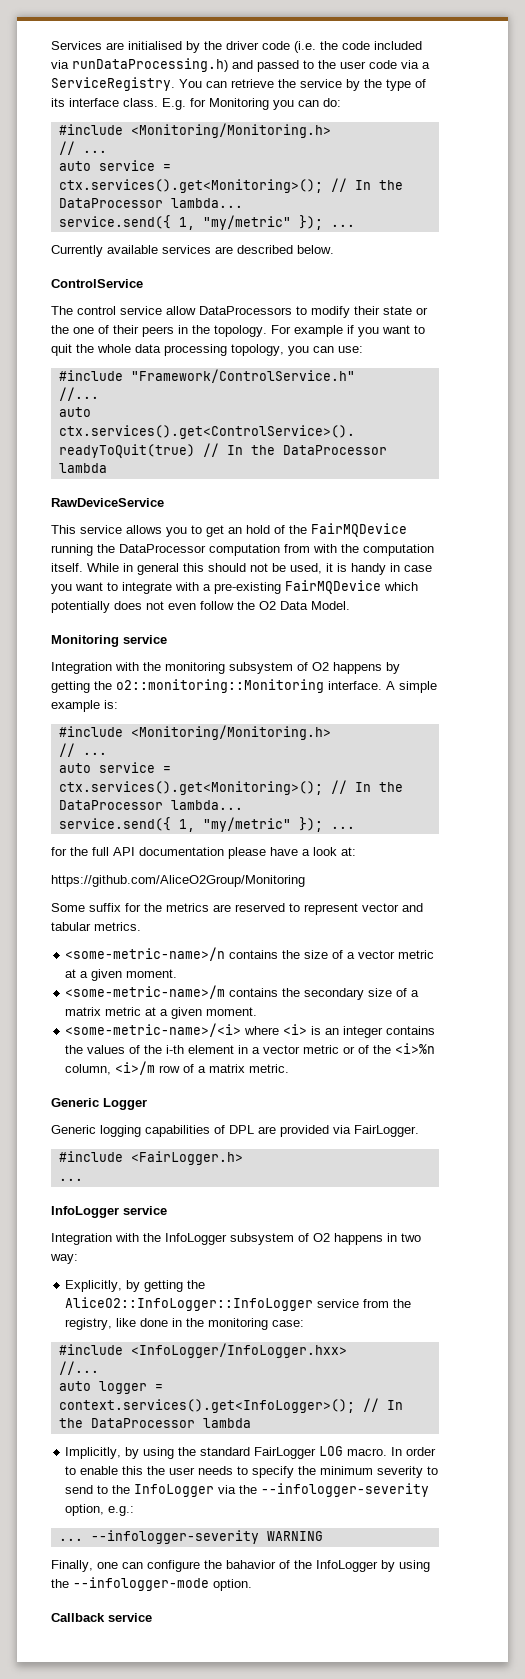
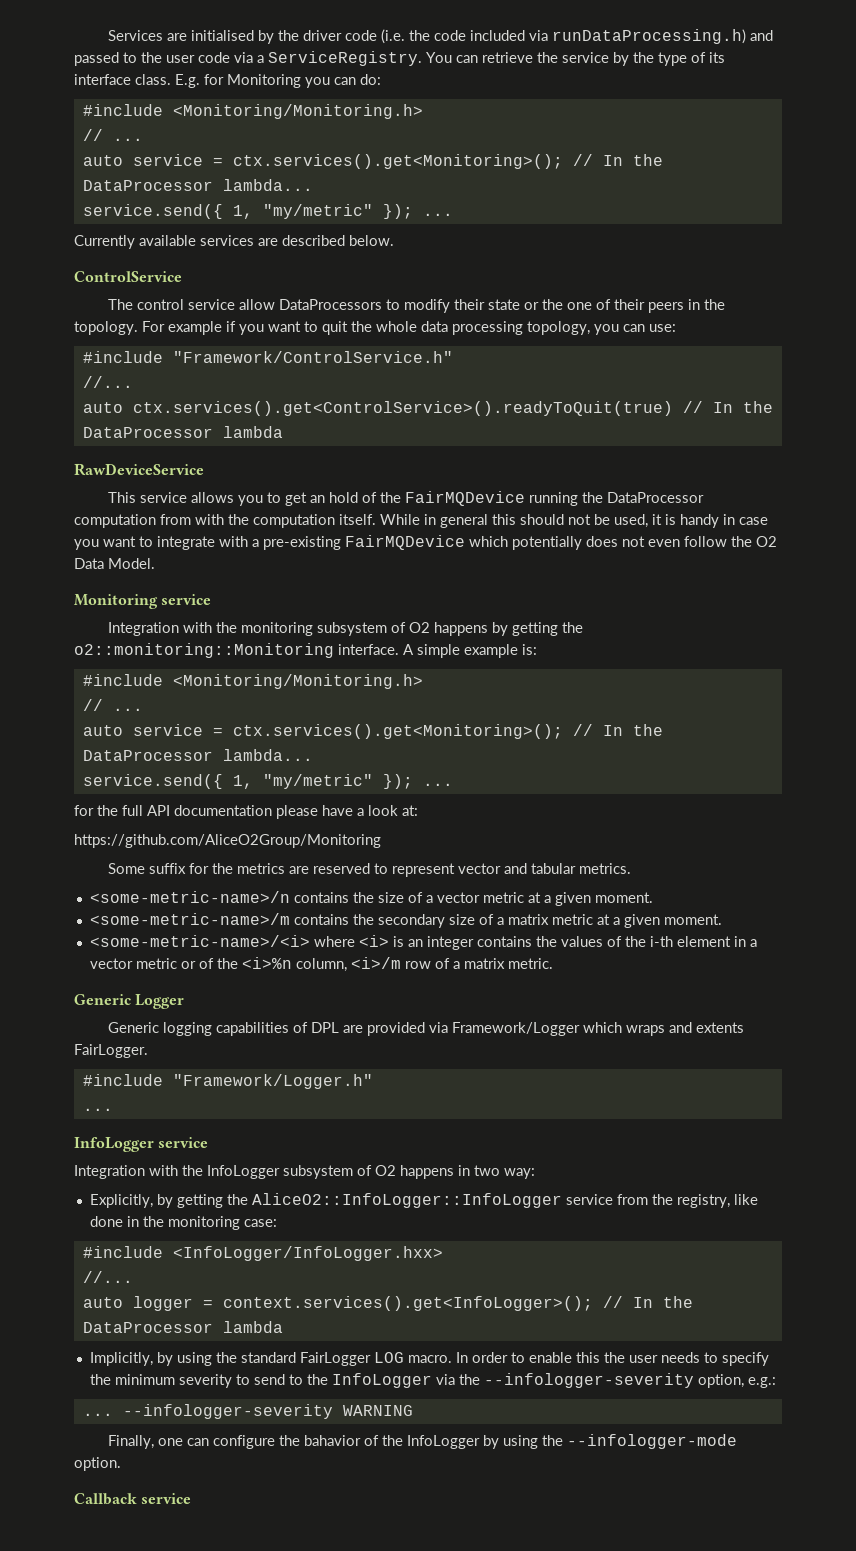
- Generic logging capabilities of DPL are provided via FairLogger.
+ Generic logging capabilities of DPL are provided via Framework/Logger which wraps and extents FairLogger.
- #include <FairLogger.h>
+ #include "Framework/Logger.h"

